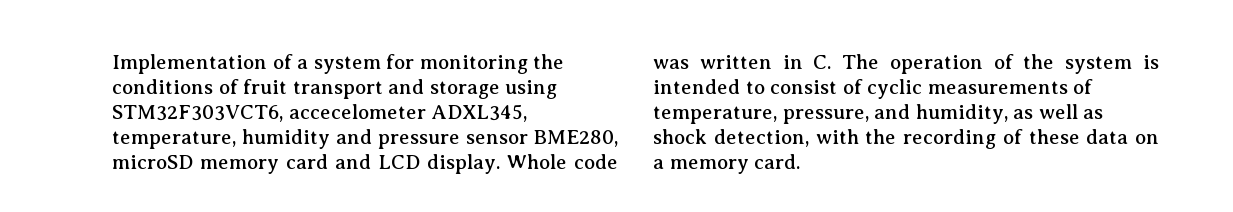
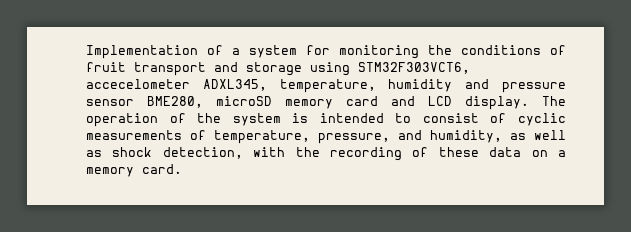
- Whole code was written in C. The operation of the system is intended to consist of cyclic measurements of temperature, pressure, and humidity, as well as shock detection, with the recording of these data on a memory card.
+ The operation of the system is intended to consist of cyclic measurements of temperature, pressure, and humidity, as well as shock detection, with the recording of these data on a memory card.

